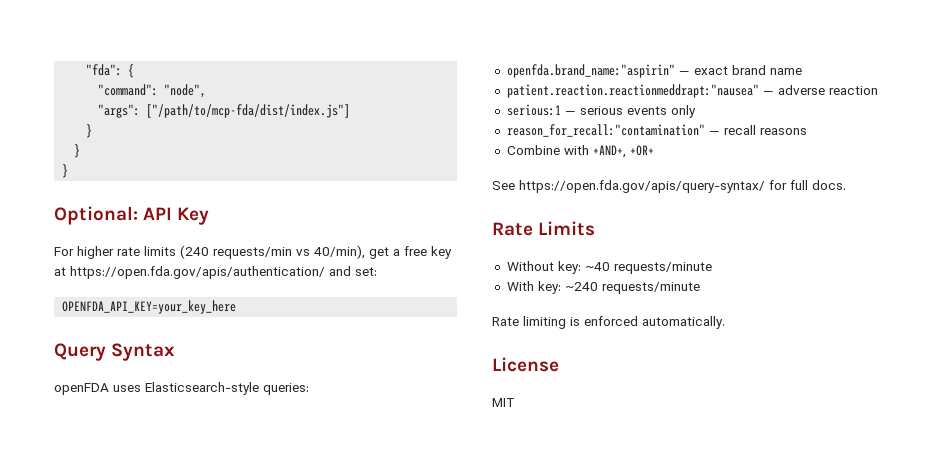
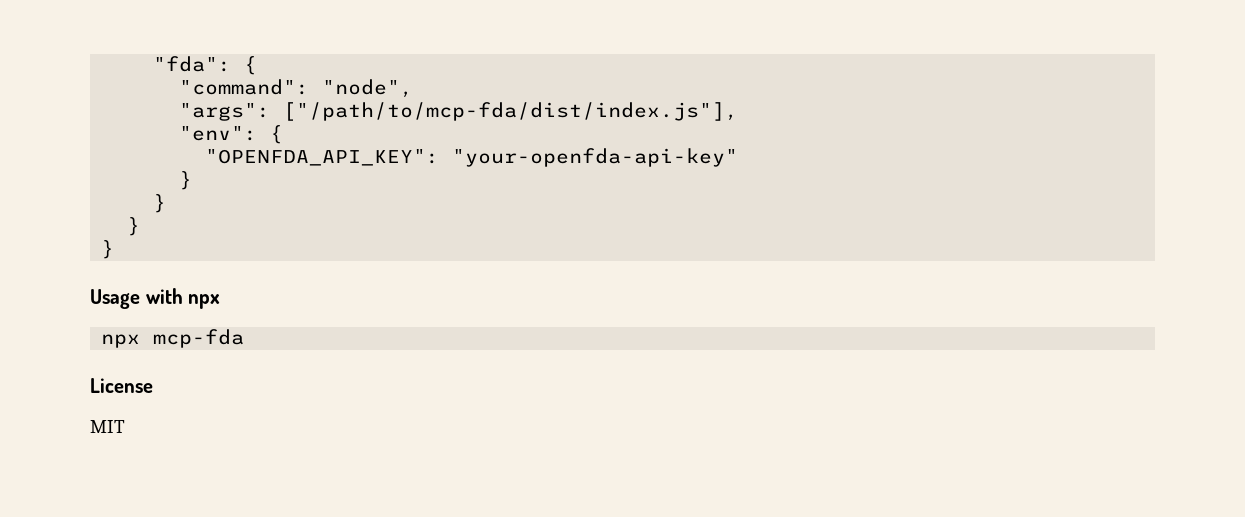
- "args": ["/path/to/mcp-fda/dist/index.js"]
+ "args": ["/path/to/mcp-fda/dist/index.js"],
+ "env": {
+ "OPENFDA_API_KEY": "your-openfda-api-key"
  }
  }
  }
- Optional: API Key
- For higher rate limits (240 requests/min vs 40/min), get a free key at https://open.fda.gov/apis/authentication/ and set:
- OPENFDA_API_KEY=your_key_here
- Query Syntax
- openFDA uses Elasticsearch-style queries:
- openfda.brand_name:"aspirin" — exact brand name
- patient.reaction.reactionmeddrapt:"nausea" — adverse reaction
- serious:1 — serious events only
- reason_for_recall:"contamination" — recall reasons
- Combine with +AND+, +OR+
- See https://open.fda.gov/apis/query-syntax/ for full docs.
- Rate Limits
- Without key: ~40 requests/minute
- With key: ~240 requests/minute
- Rate limiting is enforced automatically.
+ }
+ Usage with npx
+ npx mcp-fda

